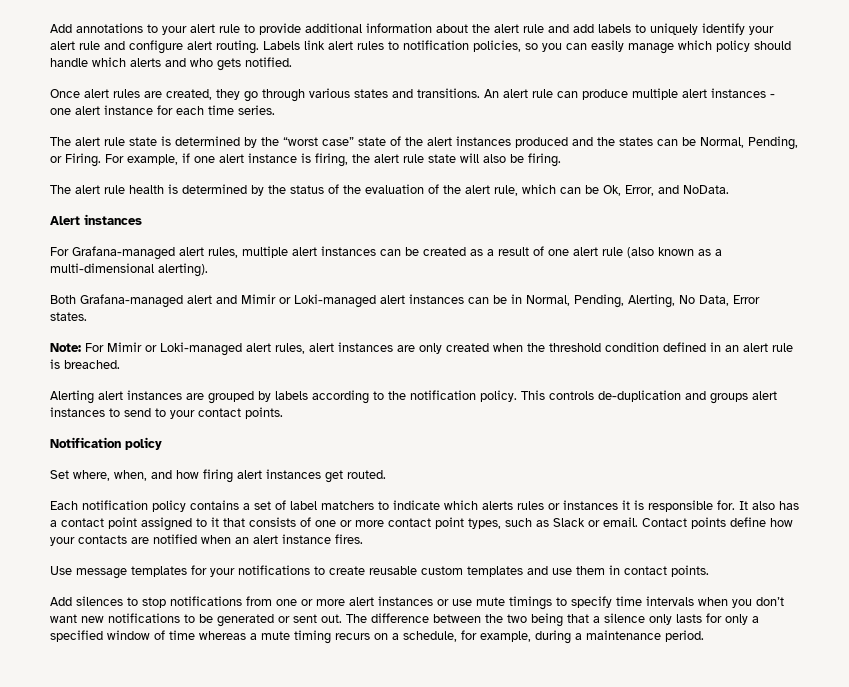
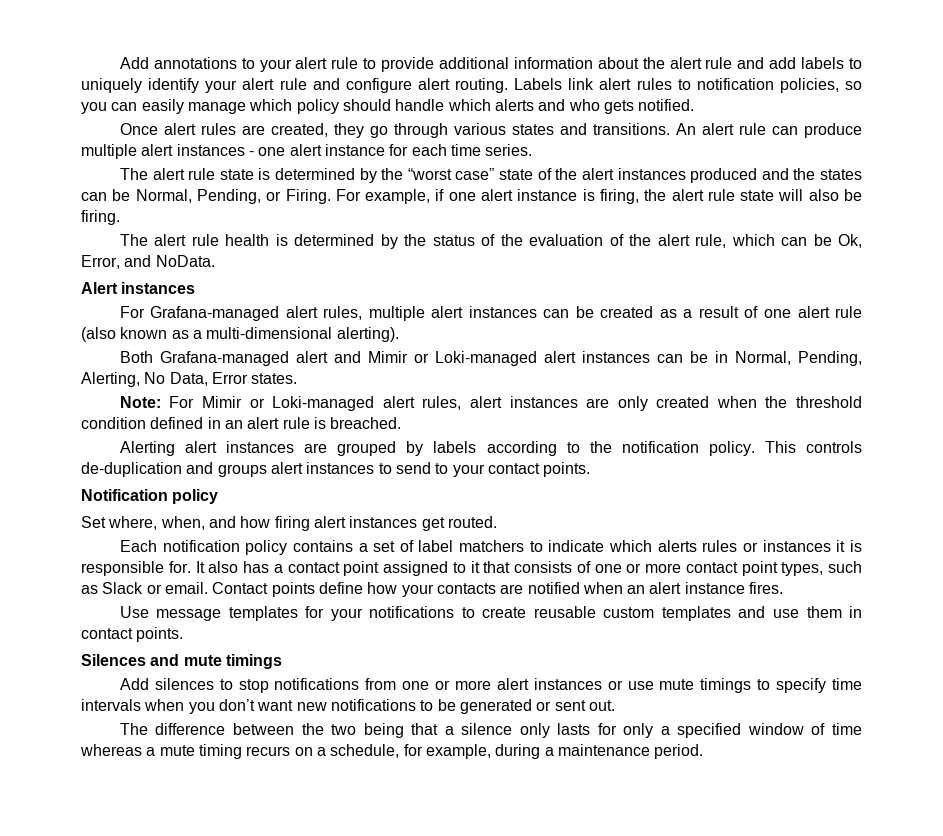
+ Silences and mute timings
- Add silences to stop notifications from one or more alert instances or use mute timings to specify time intervals when you don’t want new notifications to be generated or sent out. The difference between the two being that a silence only lasts for only a specified window of time whereas a mute timing recurs on a schedule, for example, during a maintenance period.
+ Add silences to stop notifications from one or more alert instances or use mute timings to specify time intervals when you don’t want new notifications to be generated or sent out.
+ The difference between the two being that a silence only lasts for only a specified window of time whereas a mute timing recurs on a schedule, for example, during a maintenance period.

